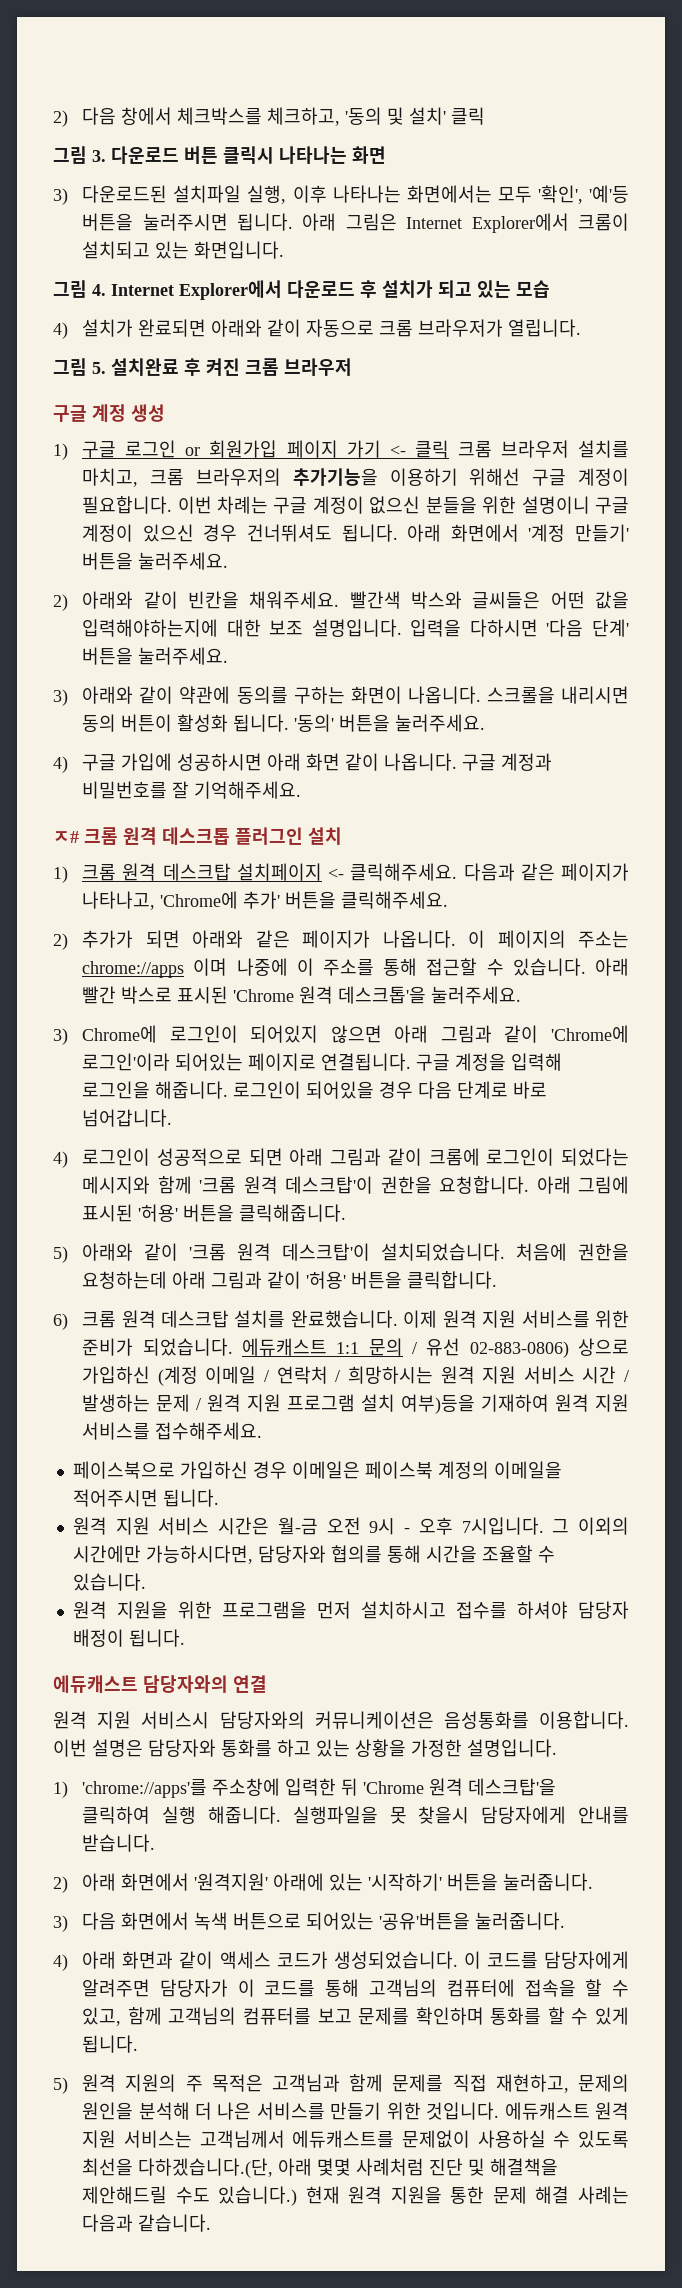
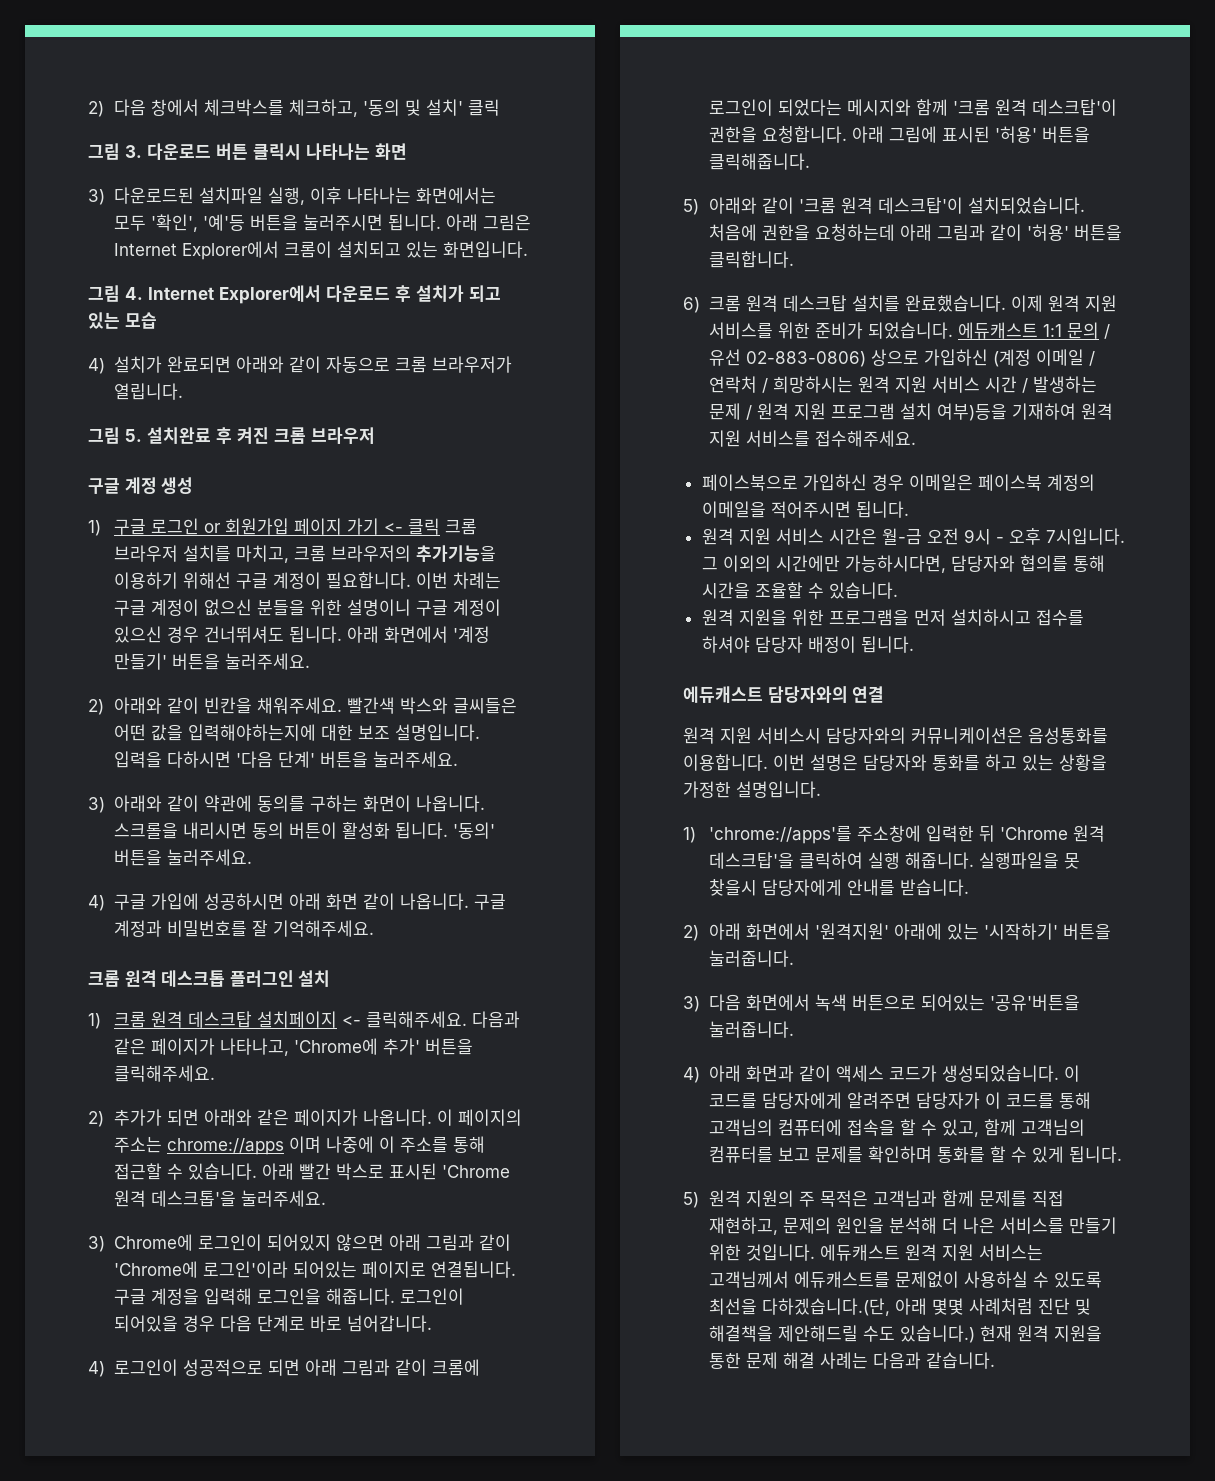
- ㅈ# 크롬 원격 데스크톱 플러그인 설치
+ 크롬 원격 데스크톱 플러그인 설치

